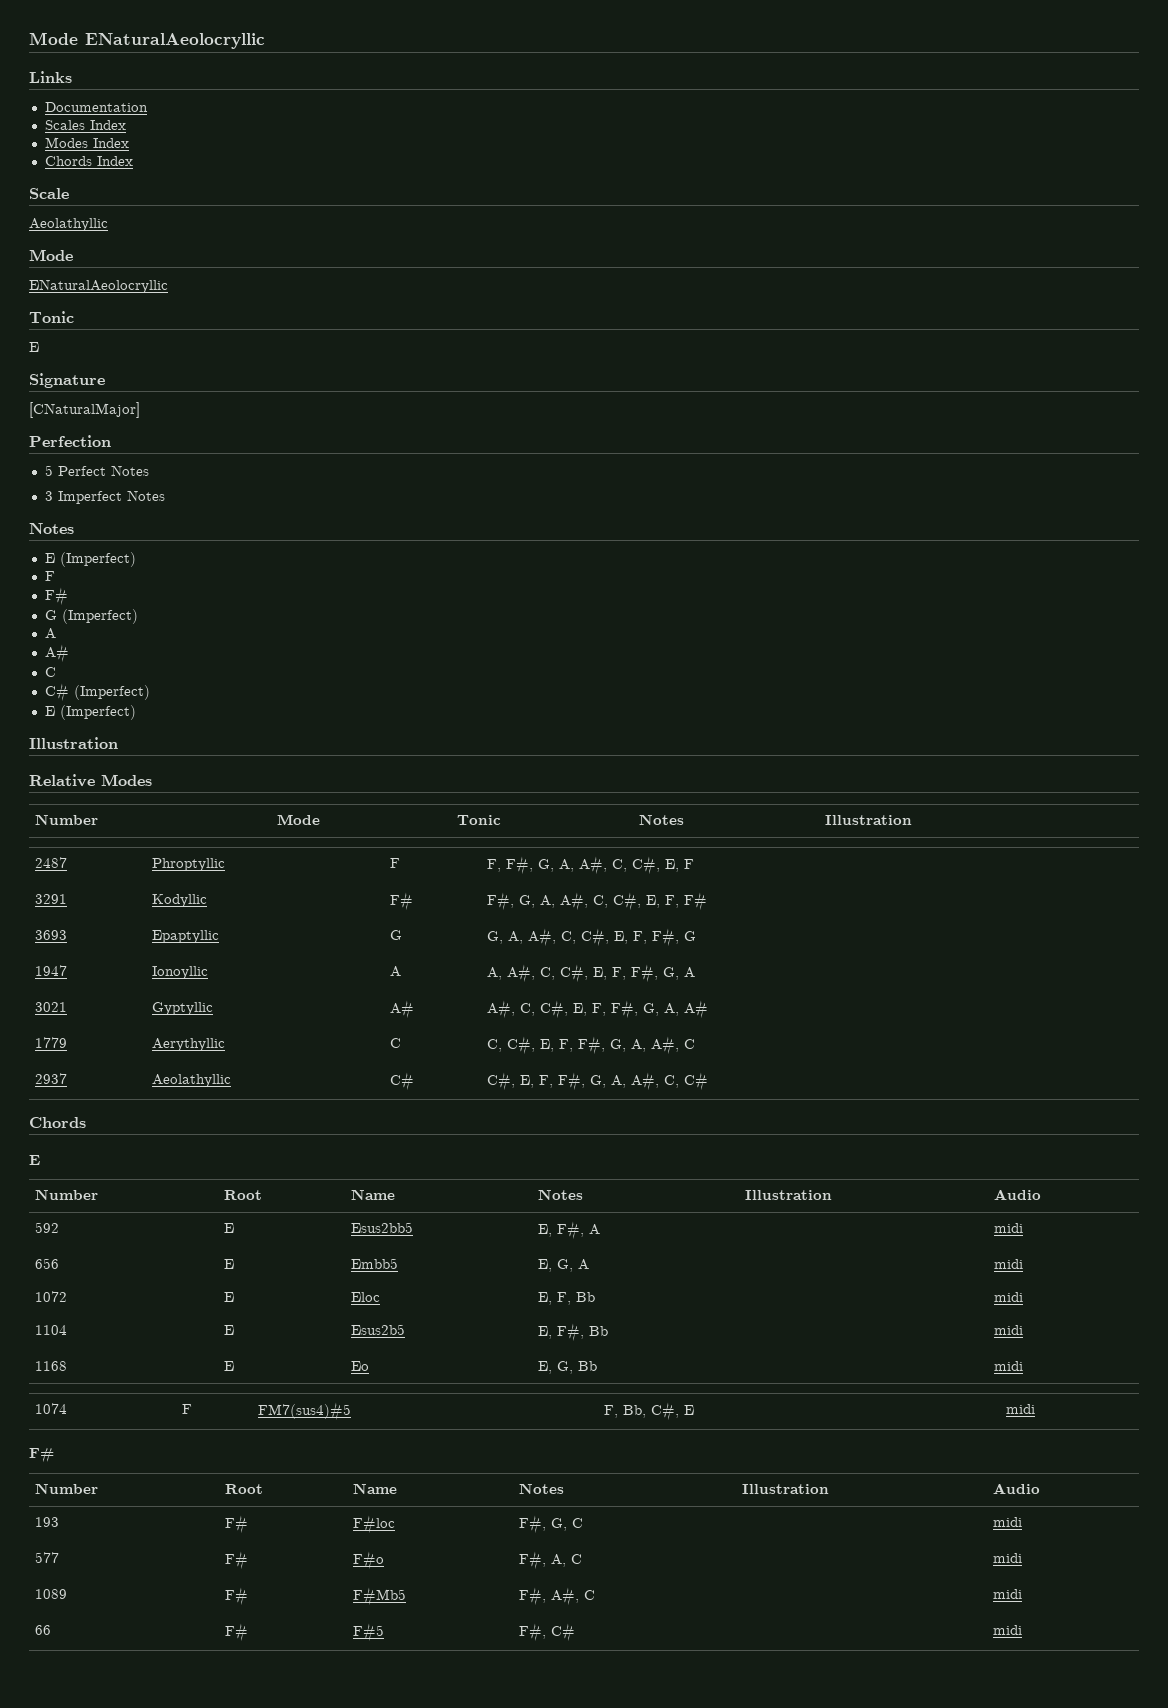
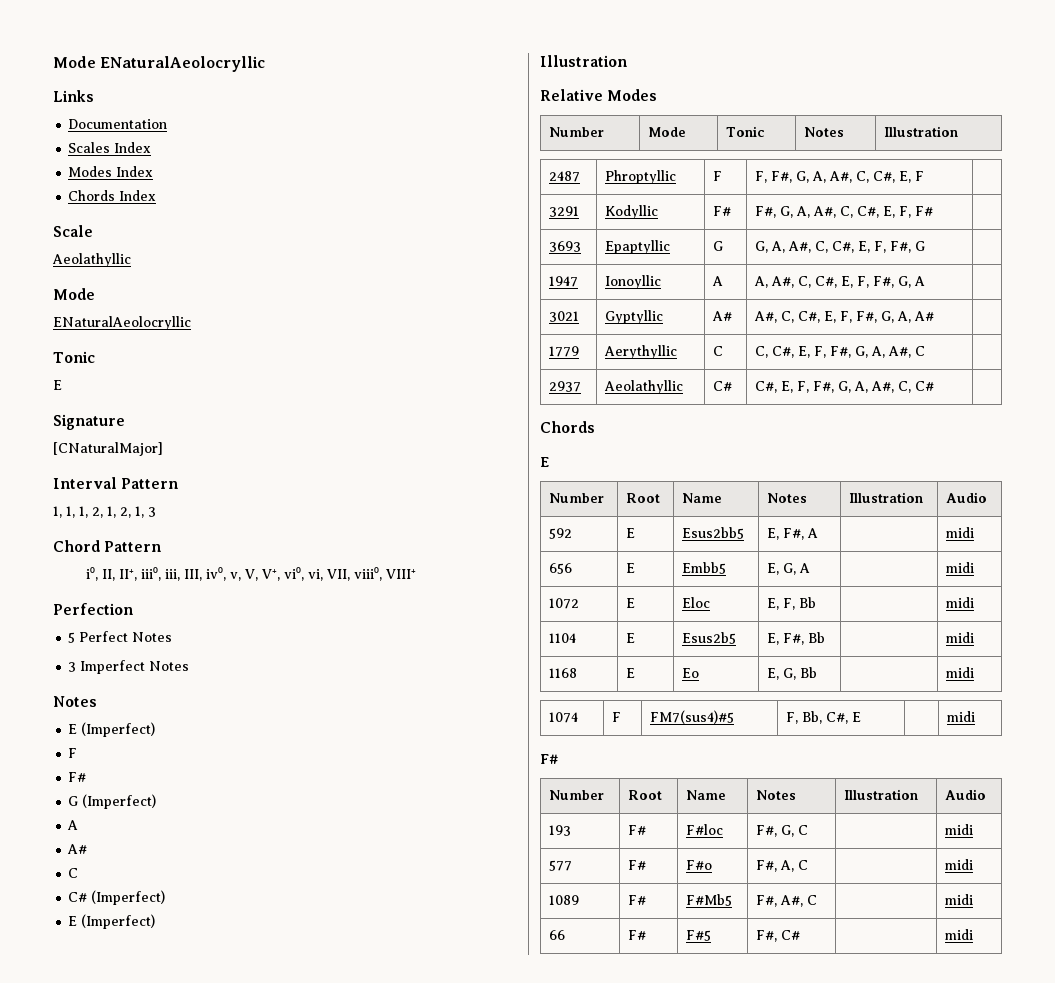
+ Interval Pattern
+ 1, 1, 1, 2, 1, 2, 1, 3
+ Chord Pattern
+ i⁰, II, II⁺, iii⁰, iii, III, iv⁰, v, V, V⁺, vi⁰, vi, VII, viii⁰, VIII⁺

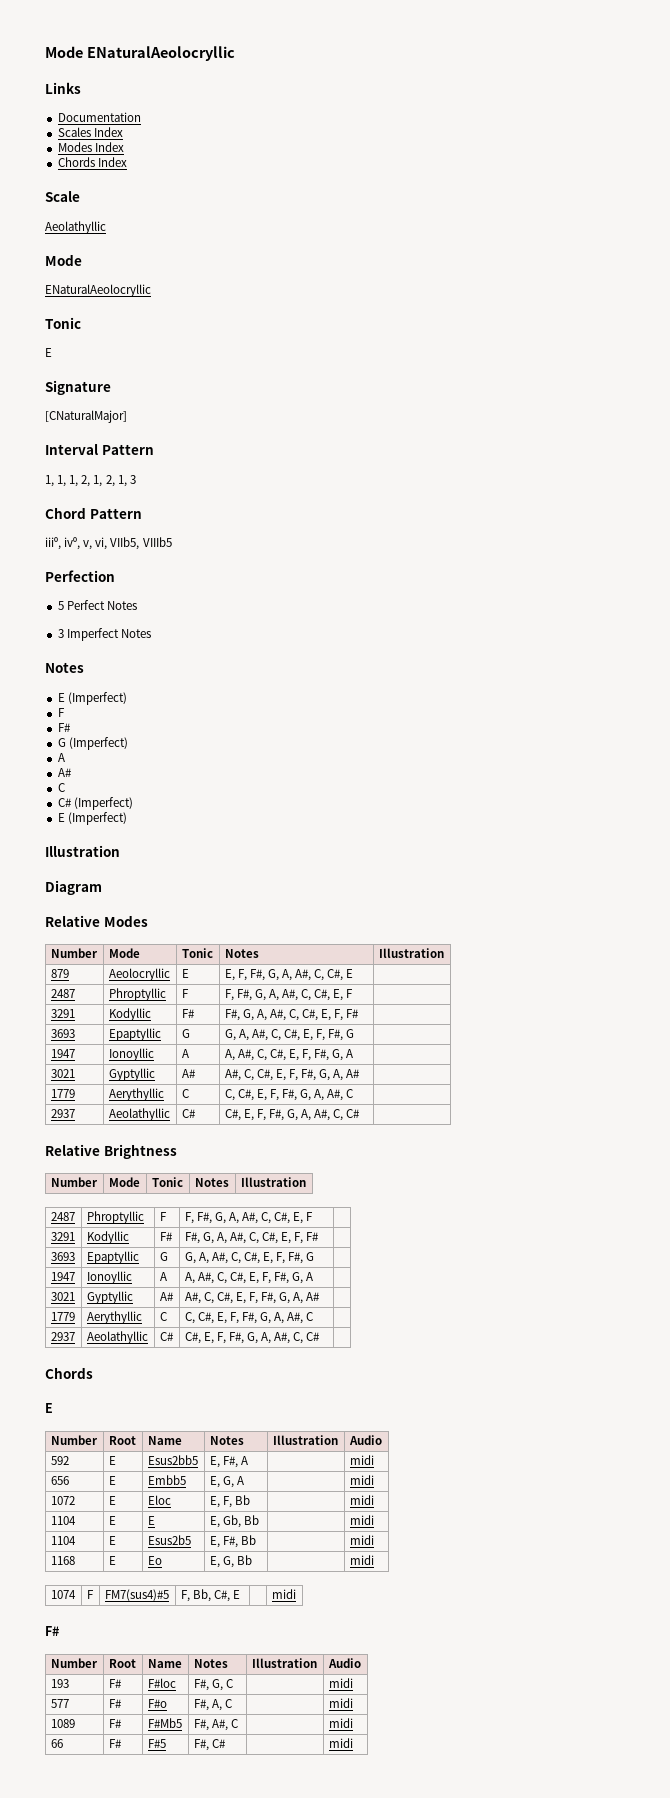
- i⁰, II, II⁺, iii⁰, iii, III, iv⁰, v, V, V⁺, vi⁰, vi, VII, viii⁰, VIII⁺
+ iii⁰, iv⁰, v, vi, VIIb5, VIIIb5
+ Diagram
+ 879 | Aeolocryllic | E | E, F, F#, G, A, A#, C, C#, E |
+ 2487 | Phroptyllic | F | F, F#, G, A, A#, C, C#, E, F |
+ 3291 | Kodyllic | F# | F#, G, A, A#, C, C#, E, F, F# |
+ 3693 | Epaptyllic | G | G, A, A#, C, C#, E, F, F#, G |
+ 1947 | Ionoyllic | A | A, A#, C, C#, E, F, F#, G, A |
+ 3021 | Gyptyllic | A# | A#, C, C#, E, F, F#, G, A, A# |
+ 1779 | Aerythyllic | C | C, C#, E, F, F#, G, A, A#, C |
+ 2937 | Aeolathyllic | C# | C#, E, F, F#, G, A, A#, C, C# |
+ Relative Brightness
+ Number | Mode | Tonic | Notes | Illustration
+ 1104 | E | E | E, Gb, Bb | | midi

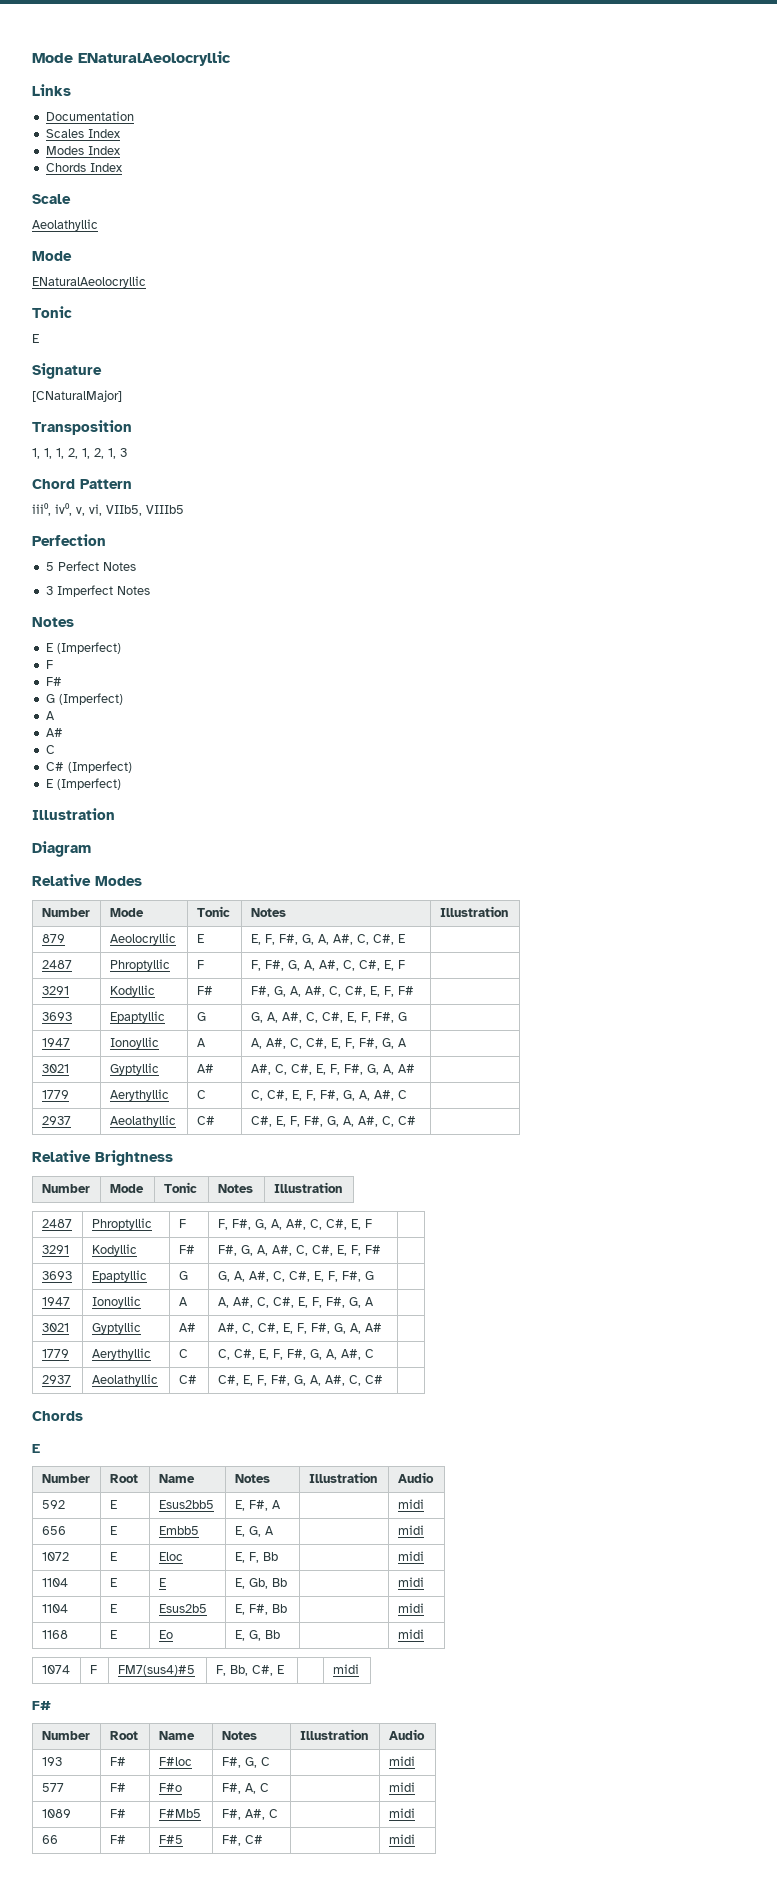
- Interval Pattern
+ Transposition

